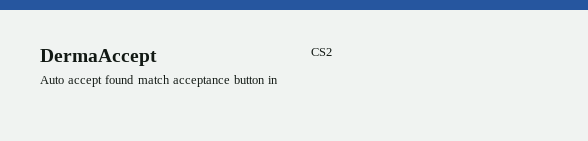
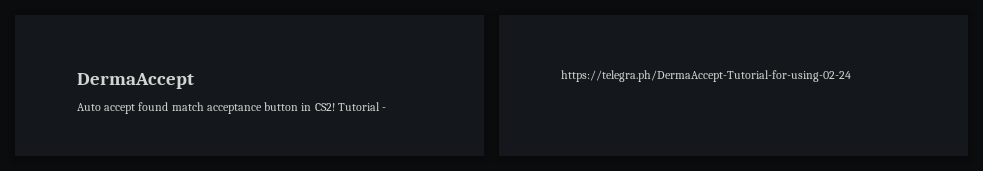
- Auto accept found match acceptance button in CS2
+ Auto accept found match acceptance button in CS2! Tutorial - https://telegra.ph/DermaAccept-Tutorial-for-using-02-24

